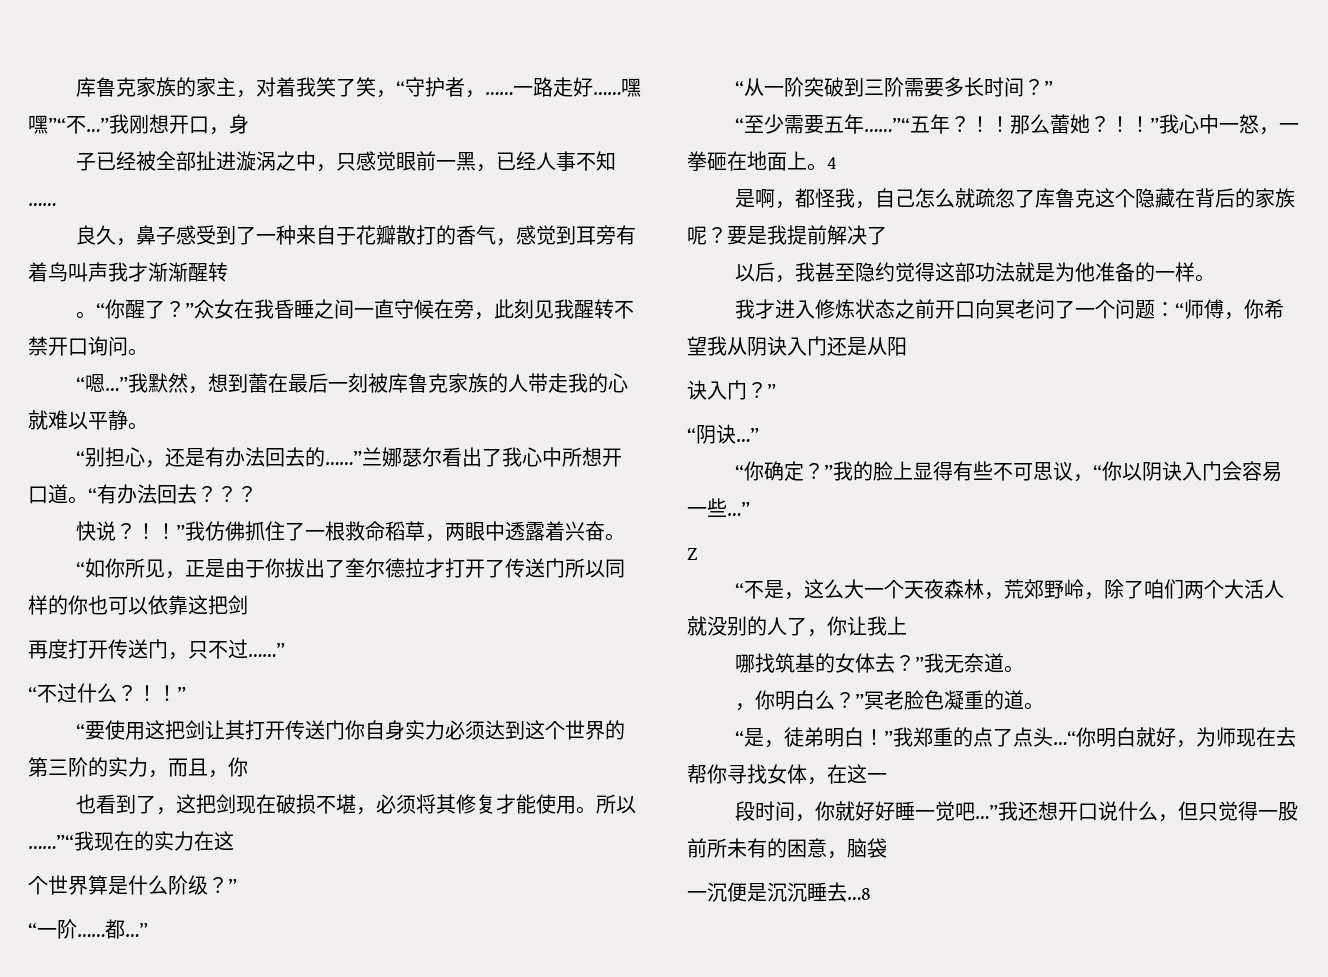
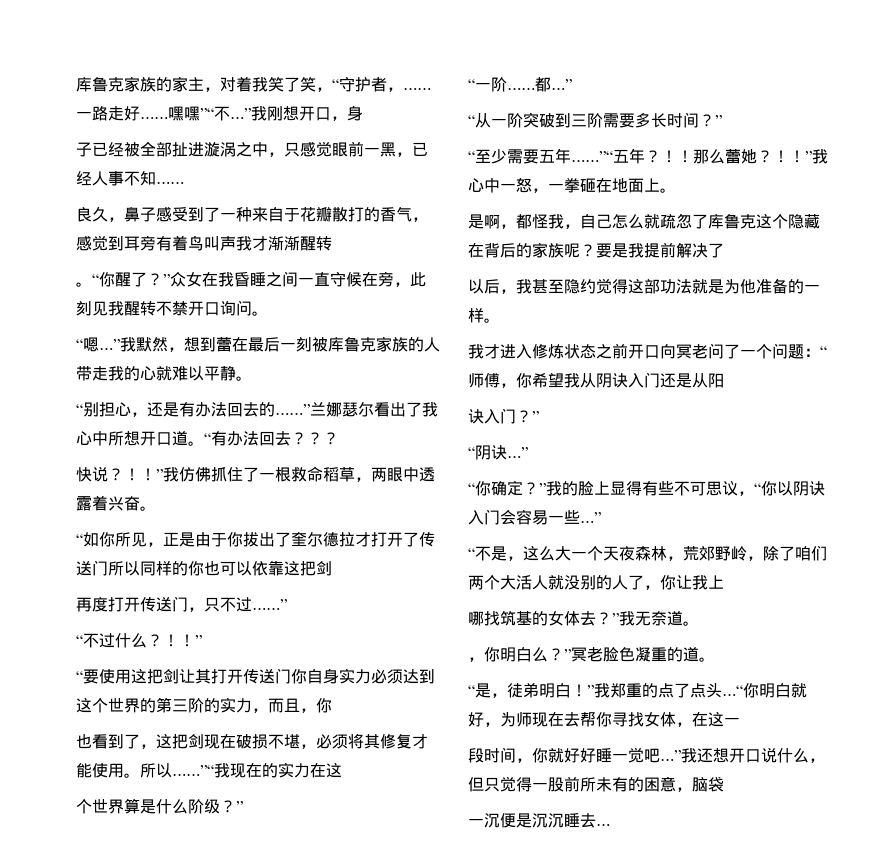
- 4
- Z
- 一沉便是沉沉睡去…8
+ 一沉便是沉沉睡去…

